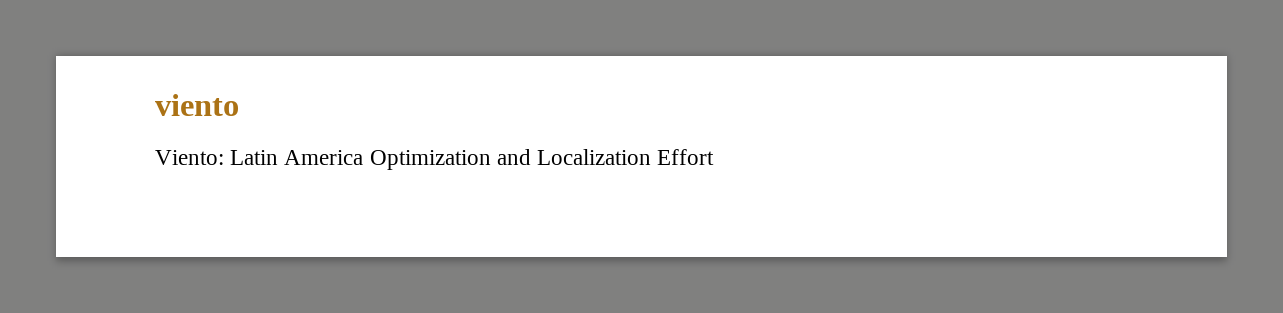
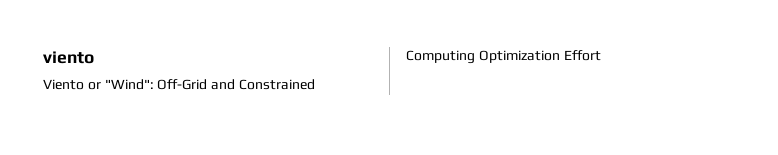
- Viento: Latin America Optimization and Localization Effort
+ Viento or "Wind": Off-Grid and Constrained Computing Optimization Effort

